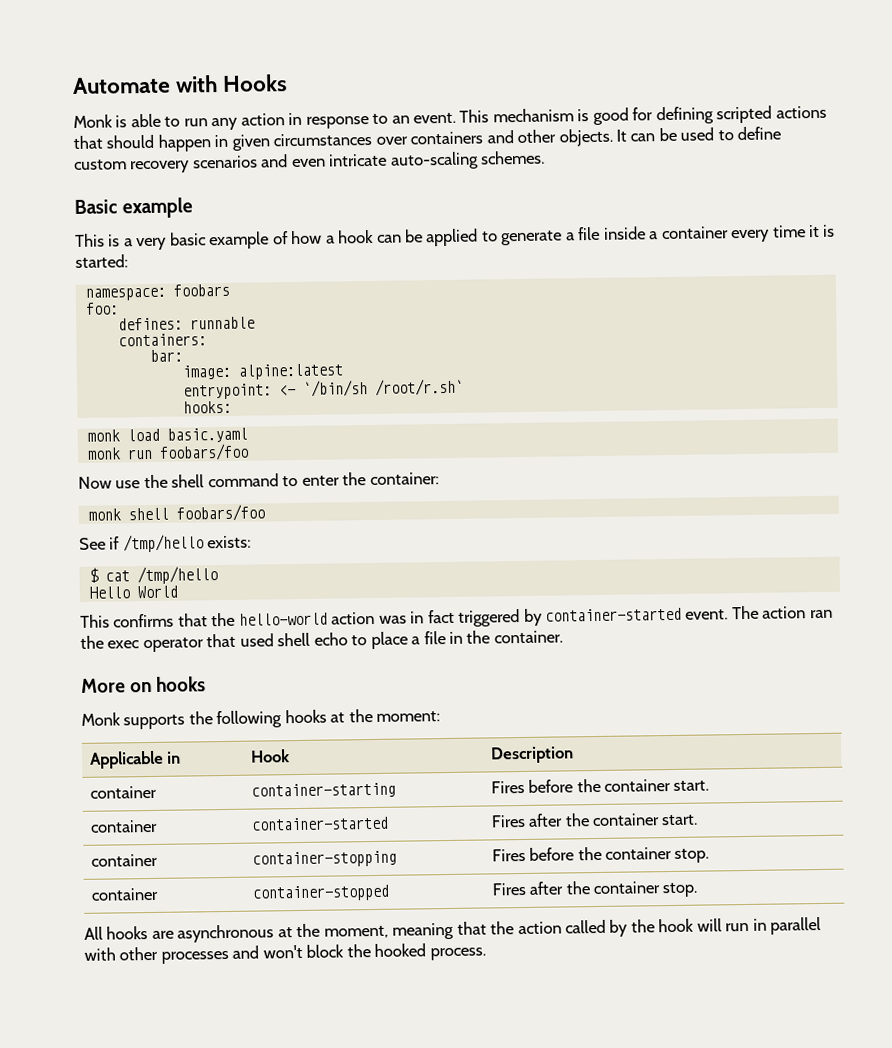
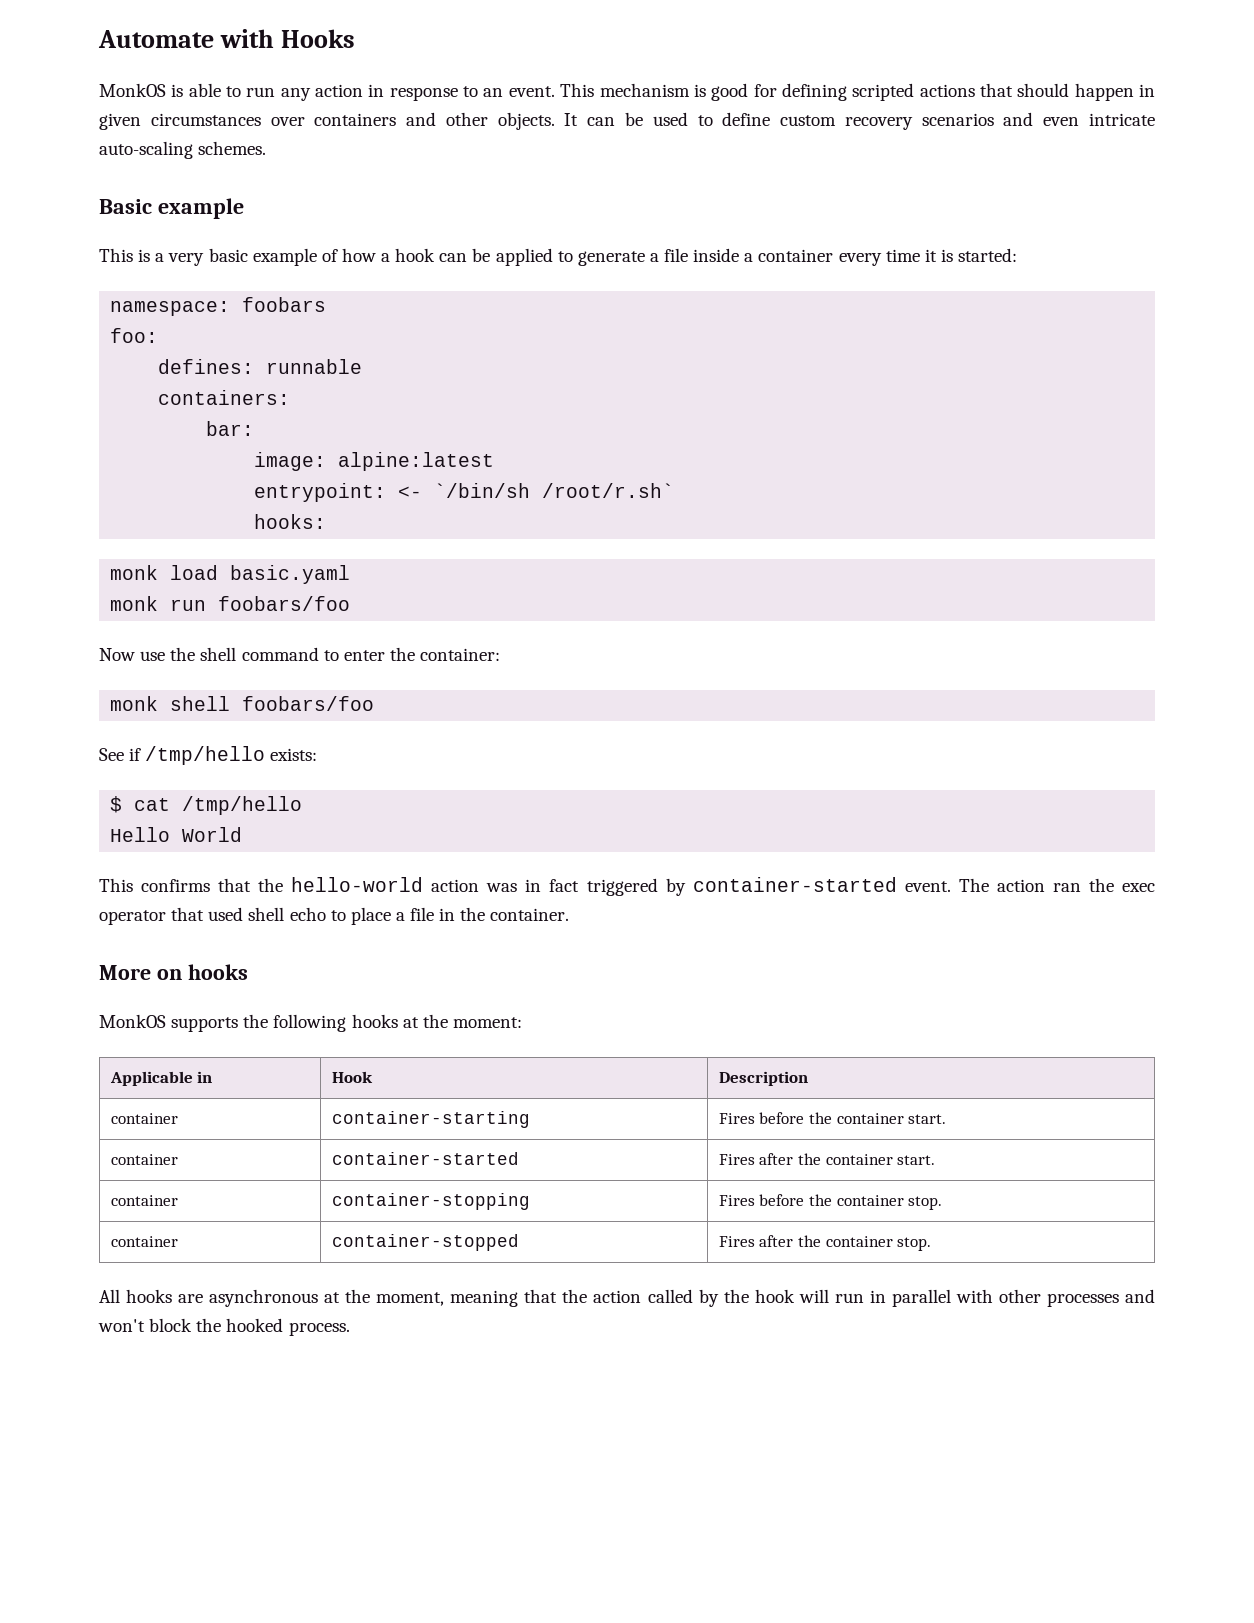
- Monk is able to run any action in response to an event.
+ MonkOS is able to run any action in response to an event.
- Monk supports the following hooks at the moment:
+ MonkOS supports the following hooks at the moment:

